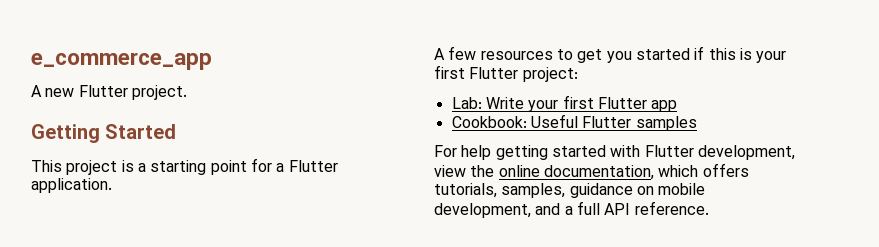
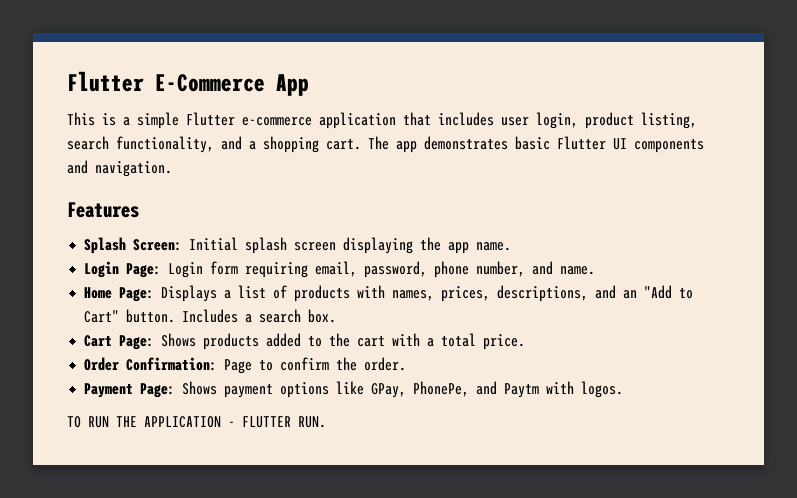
- e_commerce_app
- A new Flutter project.
- Getting Started
+ Flutter E-Commerce App
- This project is a starting point for a Flutter application.
- A few resources to get you started if this is your first Flutter project:
- Lab: Write your first Flutter app
- Cookbook: Useful Flutter samples
- For help getting started with Flutter development, view the online documentation, which offers tutorials, samples, guidance on mobile development, and a full API reference.
+ This is a simple Flutter e-commerce application that includes user login, product listing, search functionality, and a shopping cart. The app demonstrates basic Flutter UI components and navigation.
+ Features
+ Splash Screen: Initial splash screen displaying the app name.
+ Login Page: Login form requiring email, password, phone number, and name.
+ Home Page: Displays a list of products with names, prices, descriptions, and an "Add to Cart" button. Includes a search box.
+ Cart Page: Shows products added to the cart with a total price.
+ Order Confirmation: Page to confirm the order.
+ Payment Page: Shows payment options like GPay, PhonePe, and Paytm with logos.
+ TO RUN THE APPLICATION - FLUTTER RUN.

